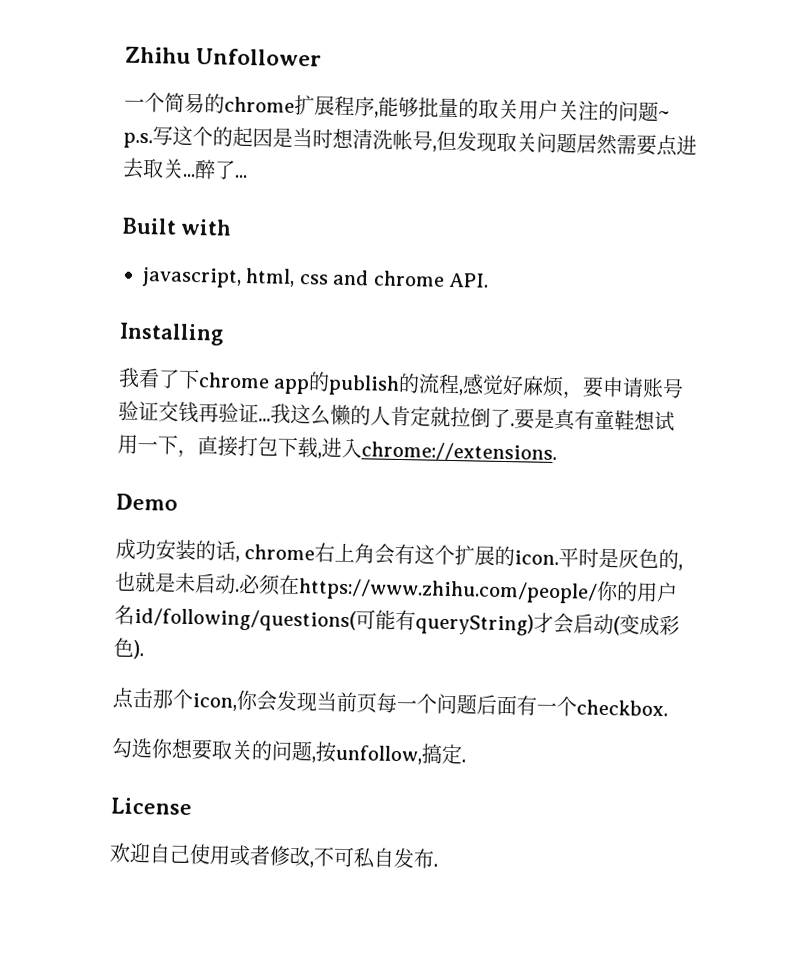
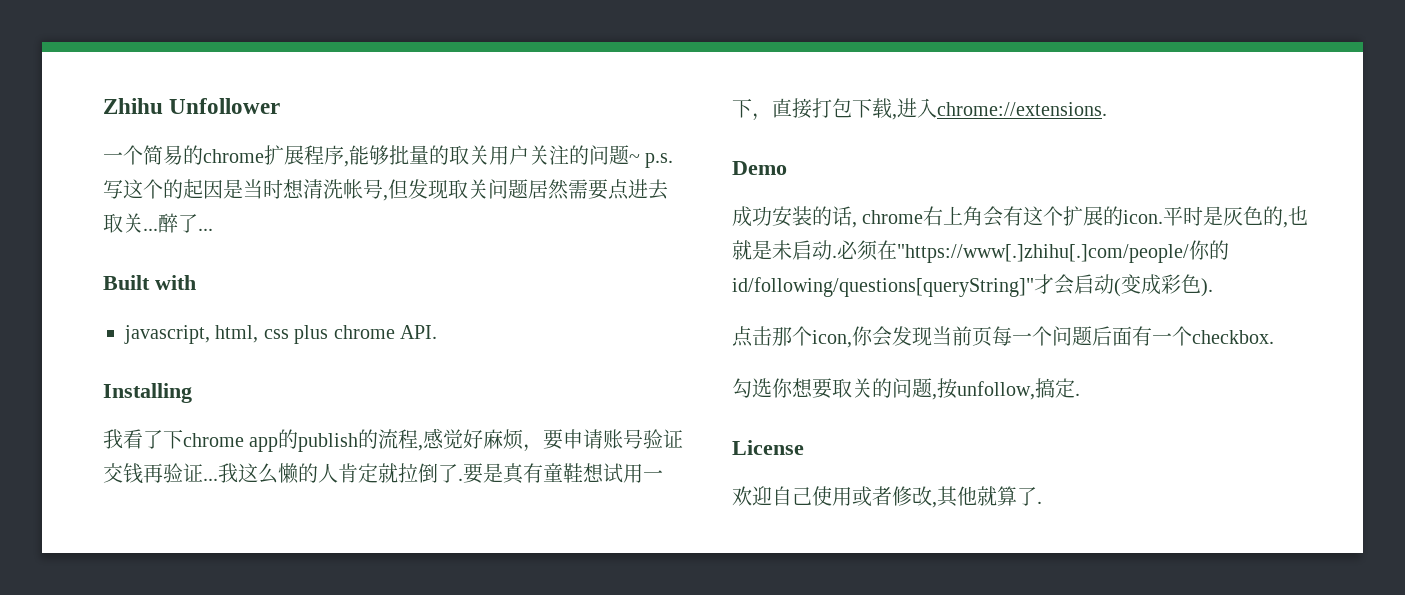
- javascript, html, css and chrome API.
+ javascript, html, css plus chrome API.
- 必须在https://www.zhihu.com/people/你的用户名id/following/questions(可能有queryString)才会启动(变成彩色).
+ 必须在"https://www[.]zhihu[.]com/people/你的id/following/questions[queryString]"才会启动(变成彩色).
- 欢迎自己使用或者修改,不可私自发布.
+ 欢迎自己使用或者修改,其他就算了.

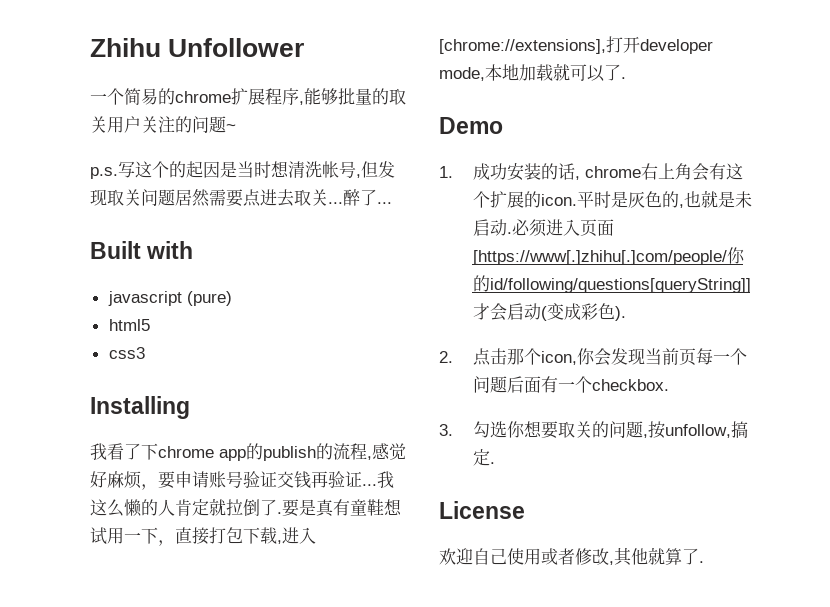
- 一个简易的chrome扩展程序,能够批量的取关用户关注的问题~ p.s.写这个的起因是当时想清洗帐号,但发现取关问题居然需要点进去取关...
+ 一个简易的chrome扩展程序,能够批量的取关用户关注的问题~
+ p.s.写这个的起因是当时想清洗帐号,但发现取关问题居然需要点进去取关...
- javascript, html, css plus chrome API.
+ javascript (pure)
+ html5
+ css3
- 要是真有童鞋想试用一下，直接打包下载,进入chrome://extensions.
+ 要是真有童鞋想试用一下，直接打包下载,进入[chrome://extensions],打开developer mode,本地加载就可以了.
- 成功安装的话, chrome右上角会有这个扩展的icon.
+ 1.成功安装的话, chrome右上角会有这个扩展的icon.
- 必须在"https://www[.]zhihu[.]com/people/你的id/following/questions[queryString]"才会启动(变成彩色).
+ 必须进入页面[https://www[.]zhihu[.]com/people/你的id/following/questions[queryString]]才会启动(变成彩色).
- 点击那个icon,你会发现当前页每一个问题后面有一个checkbox.
+ 2.点击那个icon,你会发现当前页每一个问题后面有一个checkbox.
- 勾选你想要取关的问题,按unfollow,搞定.
+ 3.勾选你想要取关的问题,按unfollow,搞定.

